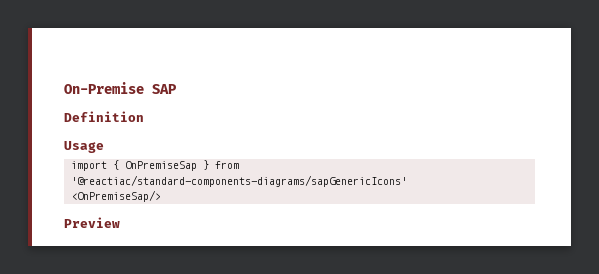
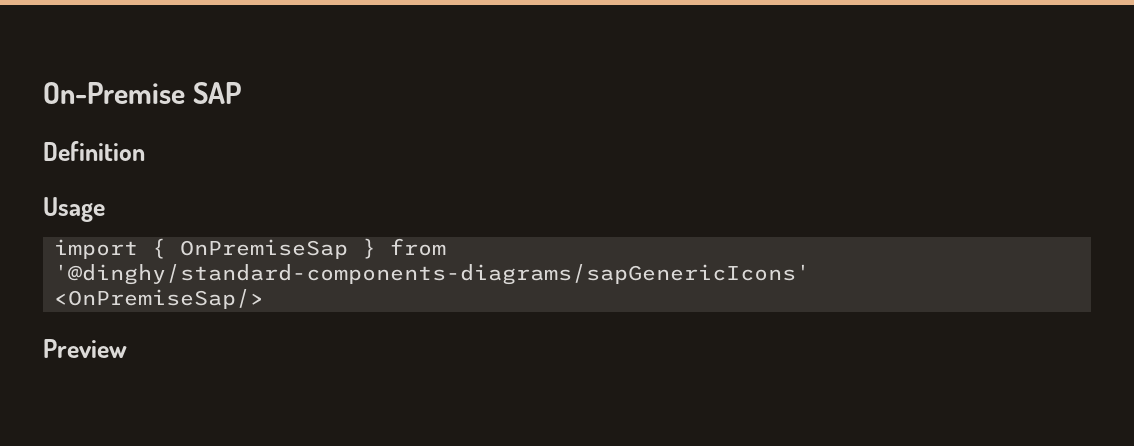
- import { OnPremiseSap } from '@reactiac/standard-components-diagrams/sapGenericIcons'
+ import { OnPremiseSap } from '@dinghy/standard-components-diagrams/sapGenericIcons'

